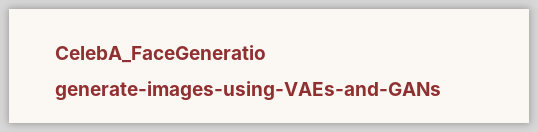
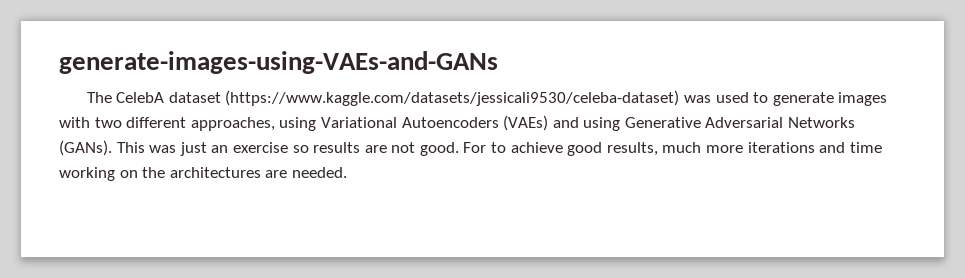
- CelebA_FaceGeneratio
  generate-images-using-VAEs-and-GANs
+ The CelebA dataset (https://www.kaggle.com/datasets/jessicali9530/celeba-dataset) was used to generate images with two different approaches, using Variational Autoencoders (VAEs) and using Generative Adversarial Networks (GANs). This was just an exercise so results are not good. For to achieve good results, much more iterations and time working on the architectures are needed.

